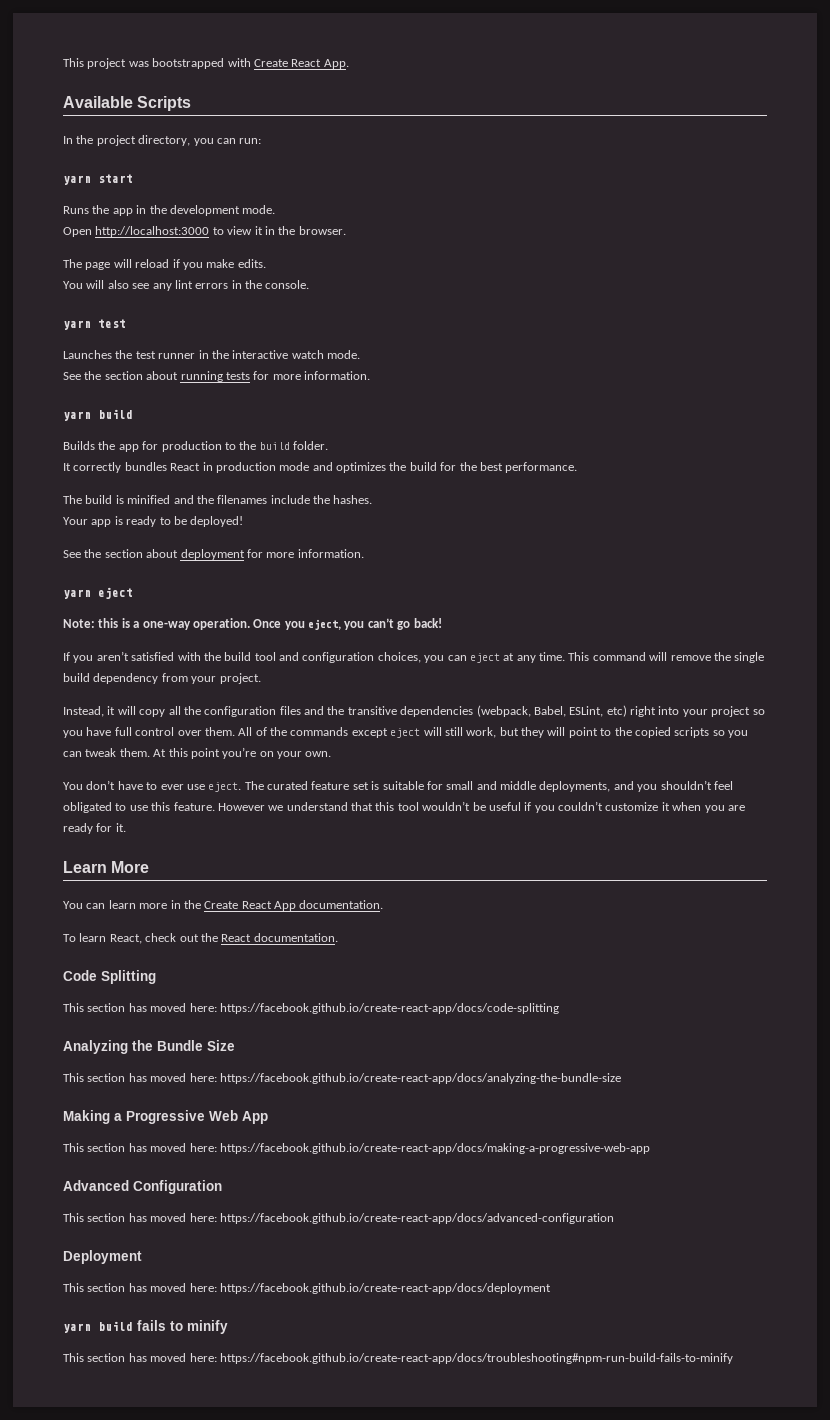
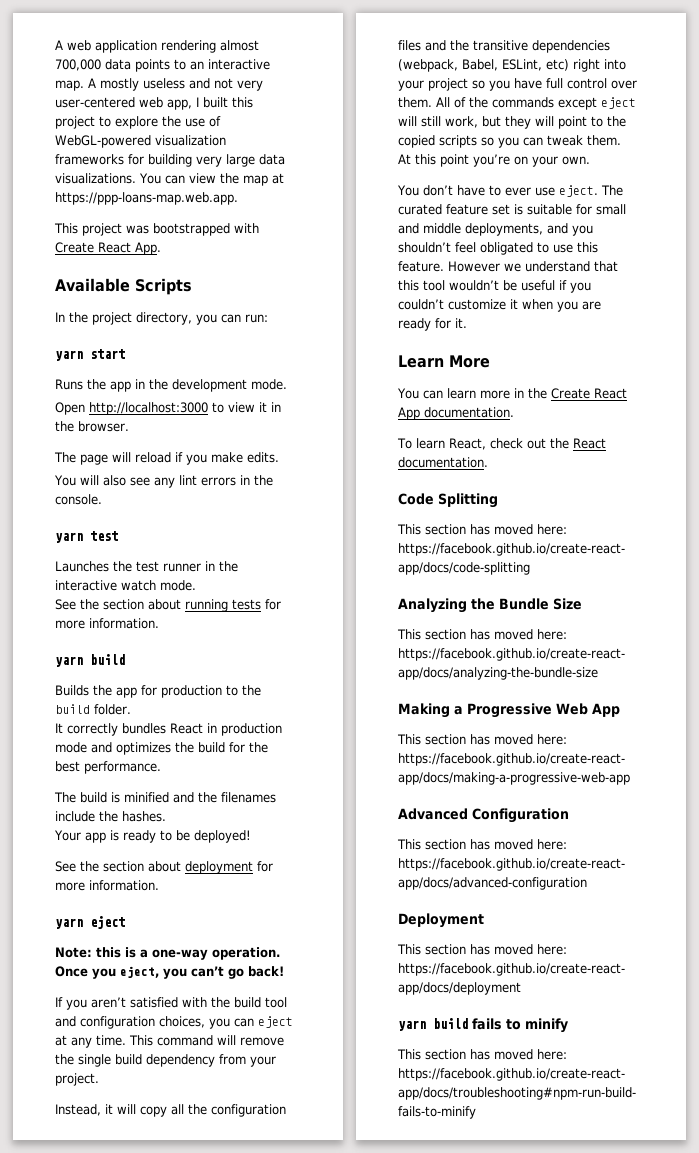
+ A web application rendering almost 700,000 data points to an interactive map. A mostly useless and not very user-centered web app, I built this project to explore the use of WebGL-powered visualization frameworks for building very large data visualizations. You can view the map at https://ppp-loans-map.web.app.

